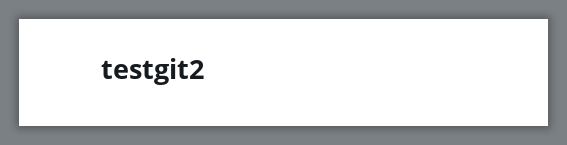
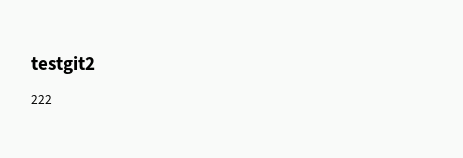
+ 222

